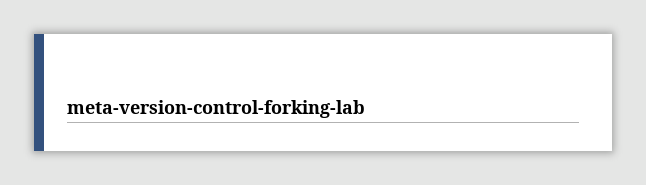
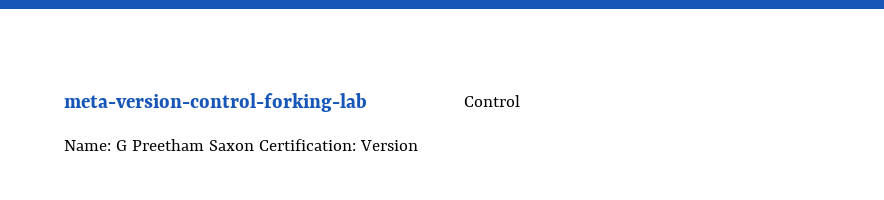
+ Name: G Preetham Saxon Certification: Version Control

